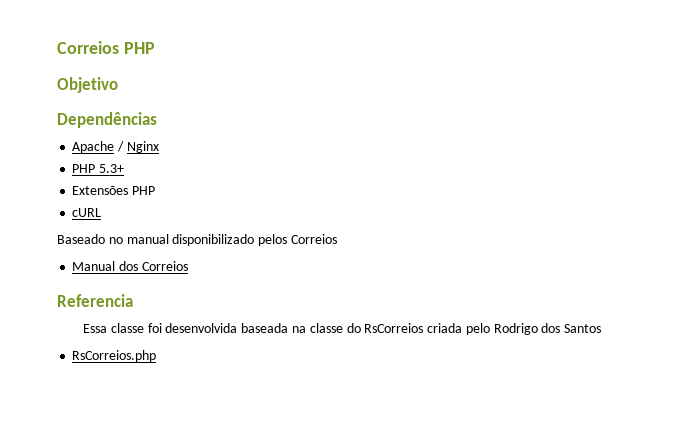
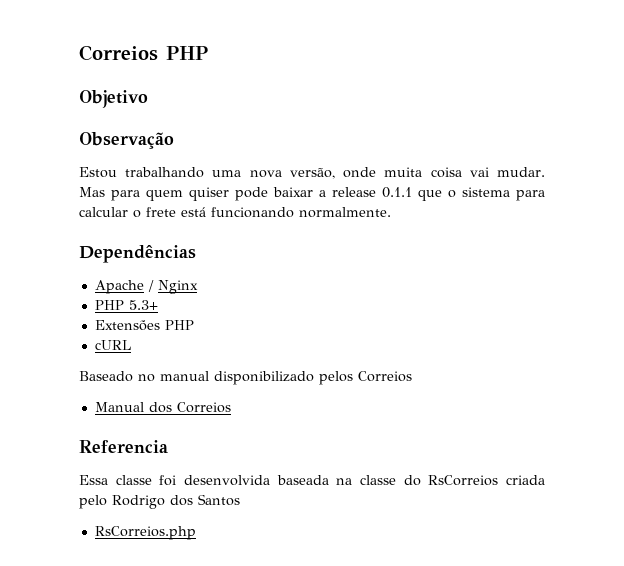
+ Observação
+ Estou trabalhando uma nova versão, onde muita coisa vai mudar. Mas para quem quiser pode baixar a release 0.1.1 que o sistema para calcular o frete está funcionando normalmente.

